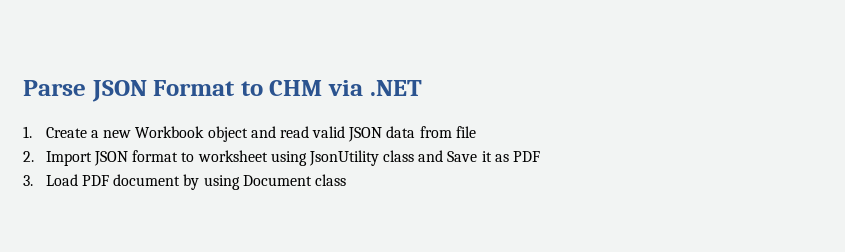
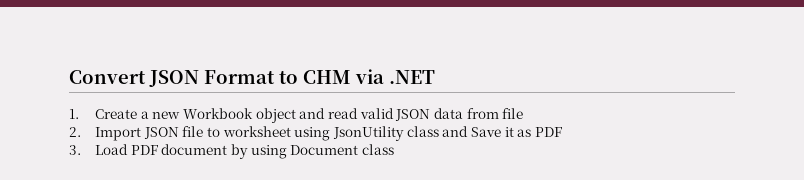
- Parse JSON Format to CHM via .NET
+ Convert JSON Format to CHM via .NET
- 2. Import JSON format to worksheet using JsonUtility class and Save it as PDF
+ 2. Import JSON file to worksheet using JsonUtility class and Save it as PDF

